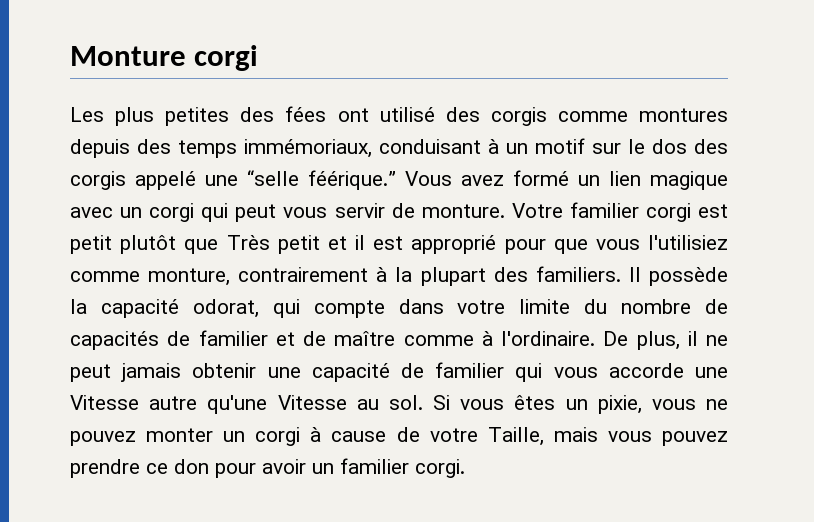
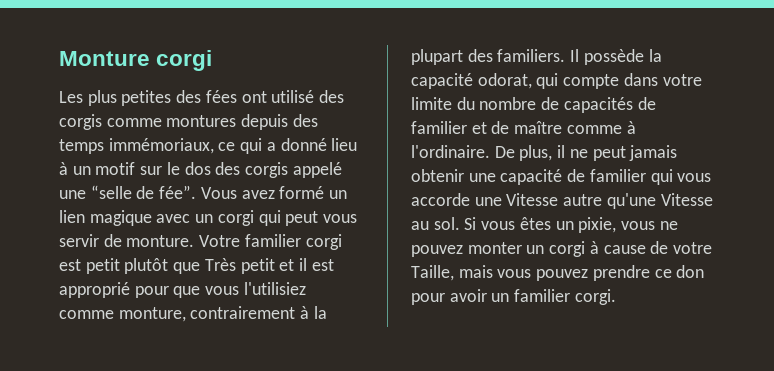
- Les plus petites des fées ont utilisé des corgis comme montures depuis des temps immémoriaux, conduisant à un motif sur le dos des corgis appelé une “selle féérique.”
+ Les plus petites des fées ont utilisé des corgis comme montures depuis des temps immémoriaux, ce qui a donné lieu à un motif sur le dos des corgis appelé une “selle de fée”.

